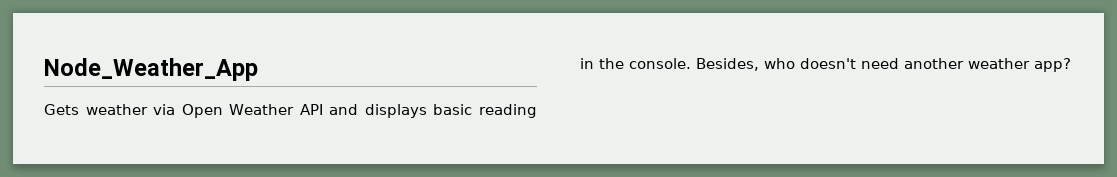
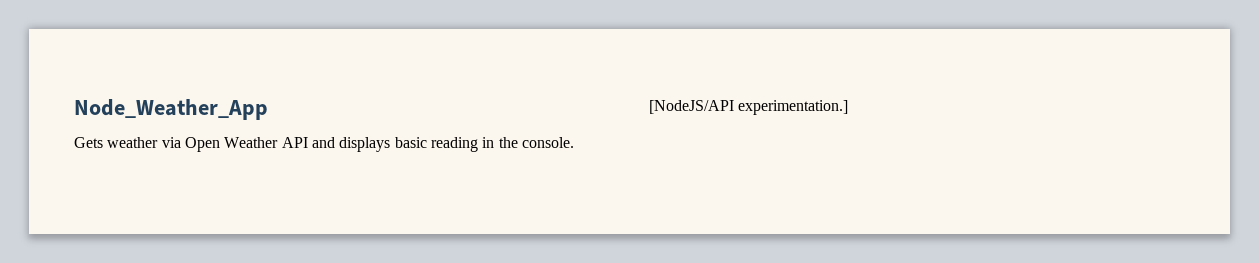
- Besides, who doesn't need another weather app?
+ [NodeJS/API experimentation.]

